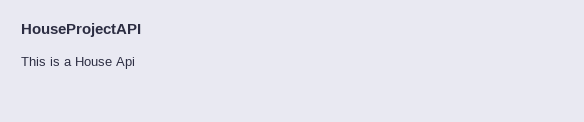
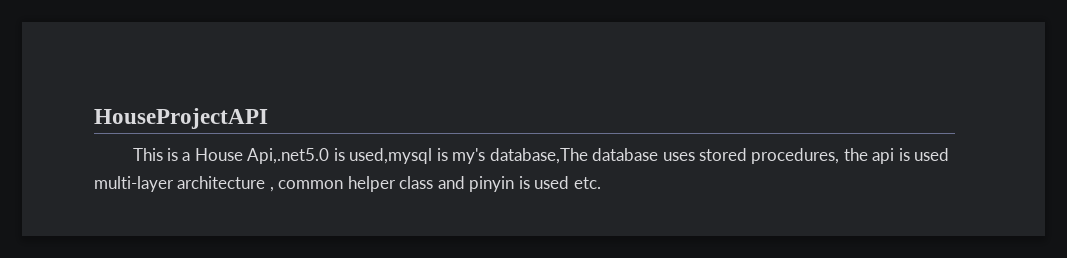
- This is a House Api
+ This is a House Api,.net5.0 is used,mysql is my's database,The database uses stored procedures, the api is used multi-layer architecture , common helper class and pinyin is used etc.

